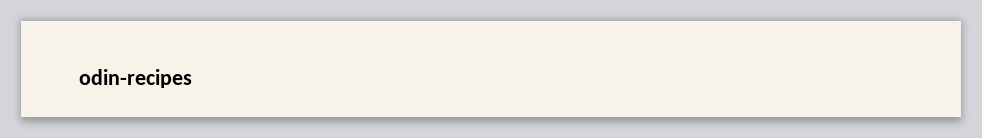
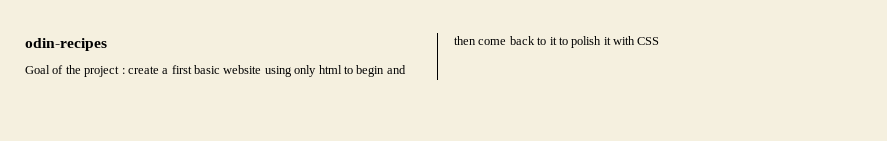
+ Goal of the project : create a first basic website using only html to begin and then come back to it to polish it with CSS

